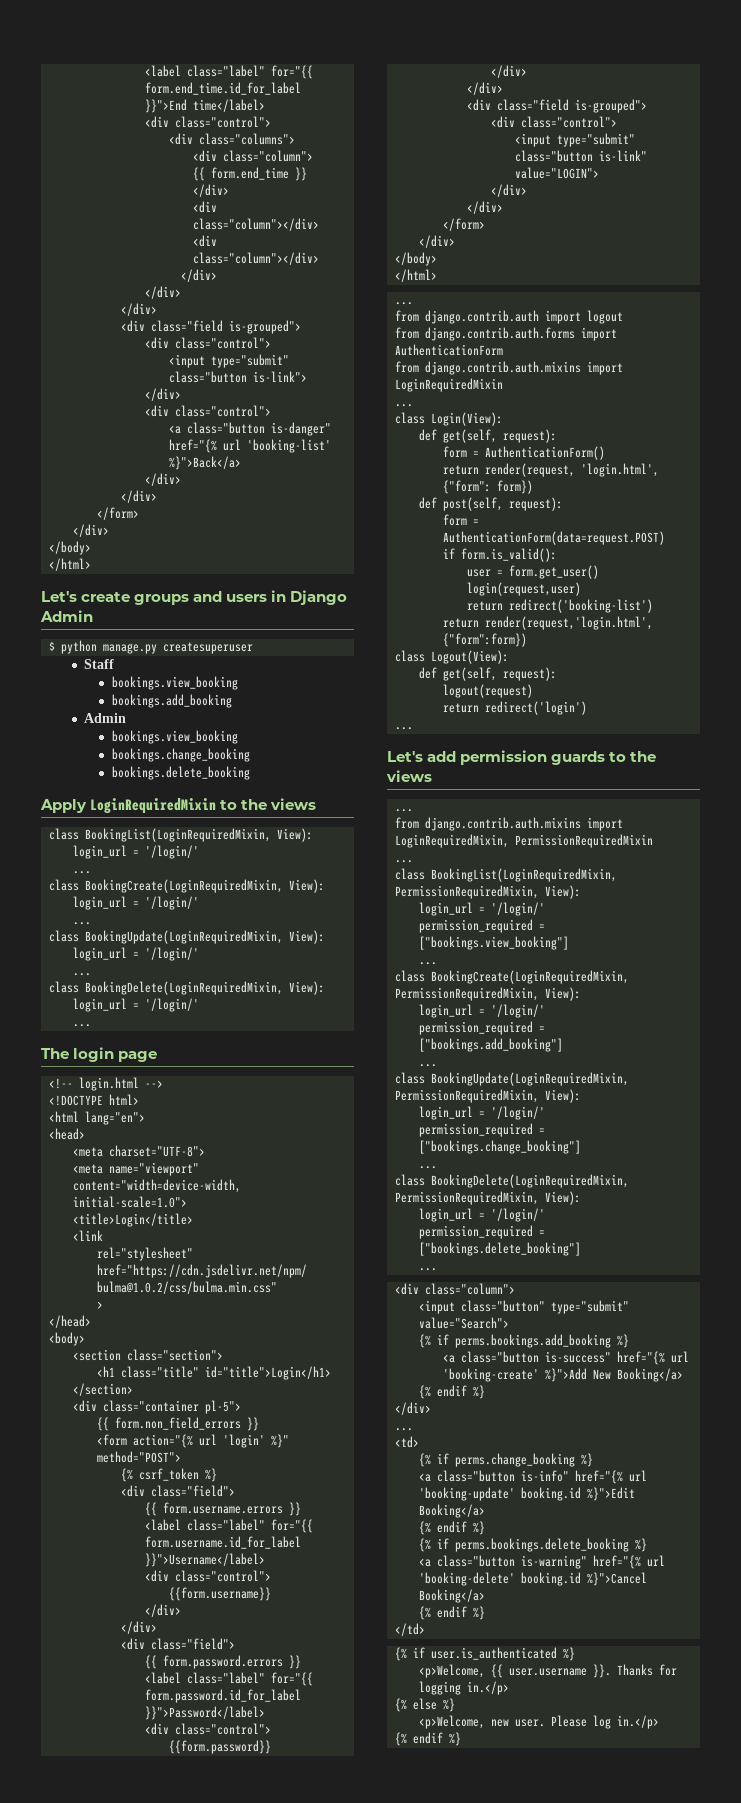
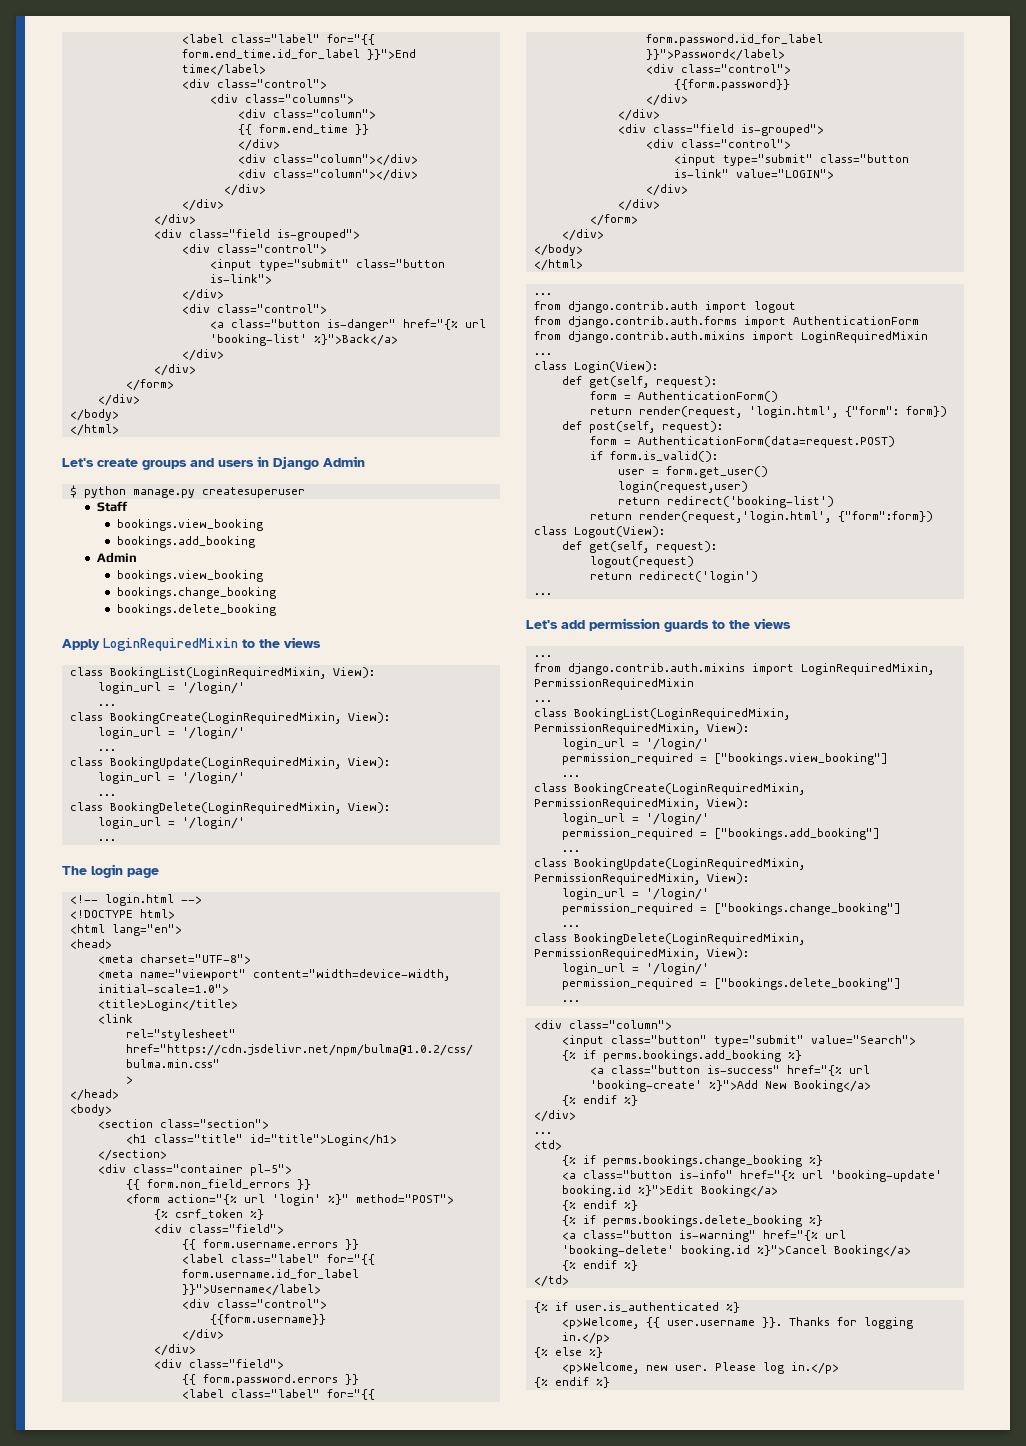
- {% if perms.change_booking %}
+ {% if perms.bookings.change_booking %}

